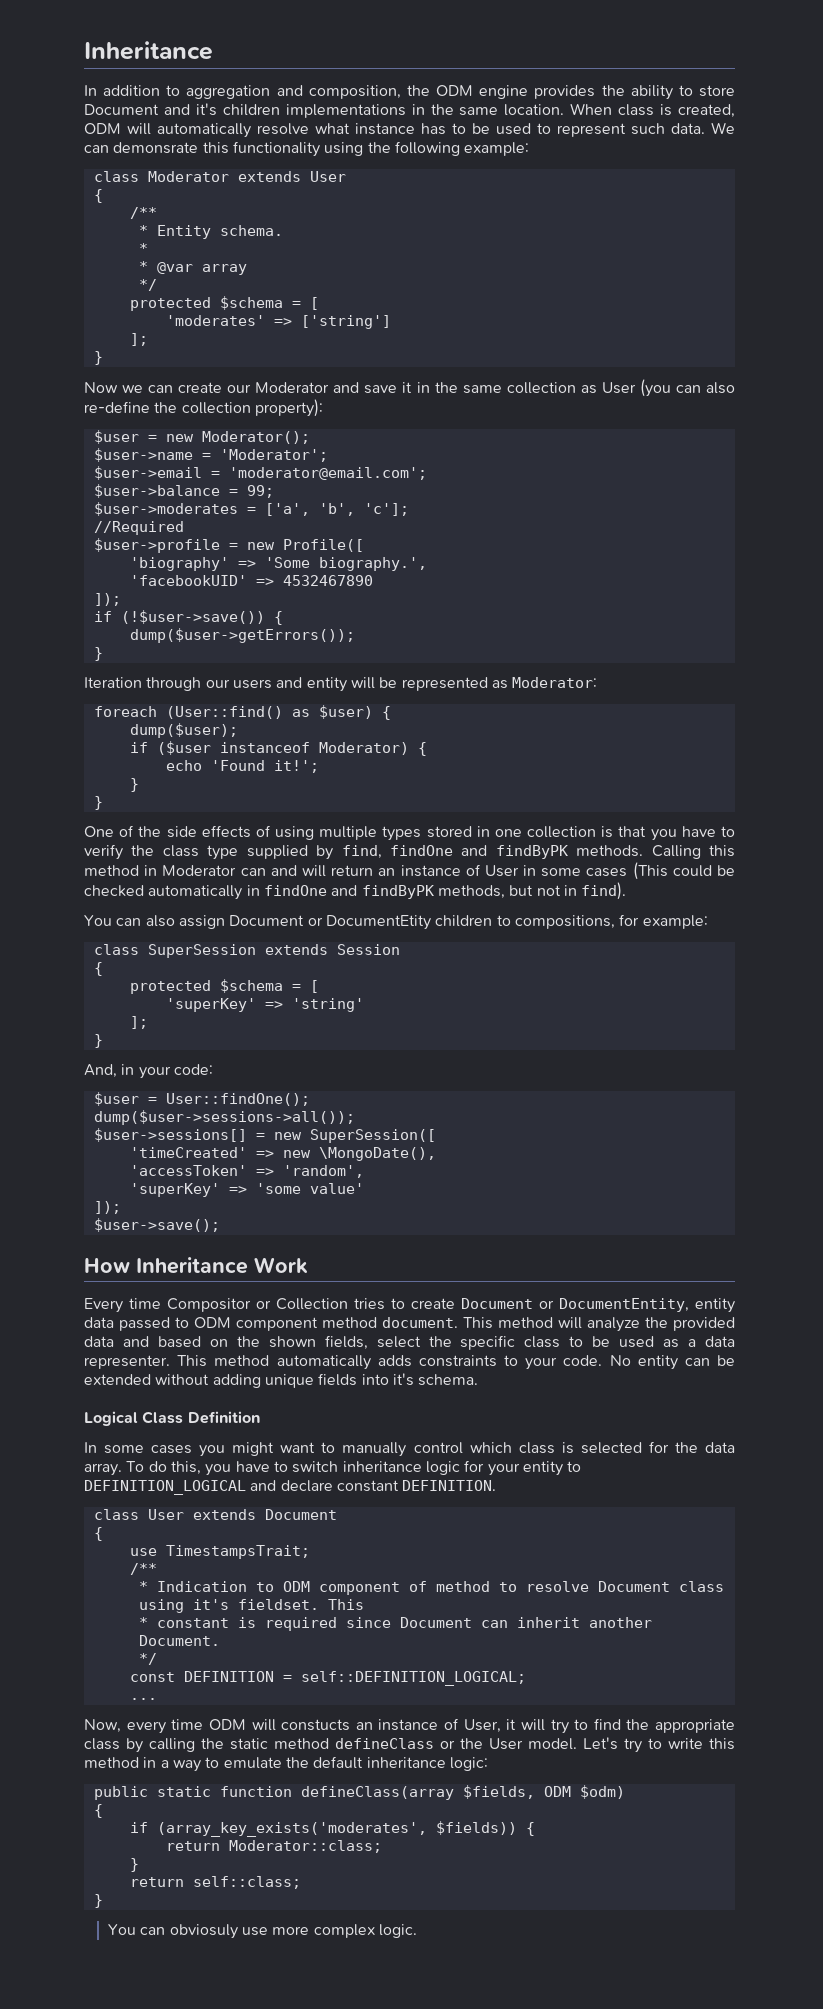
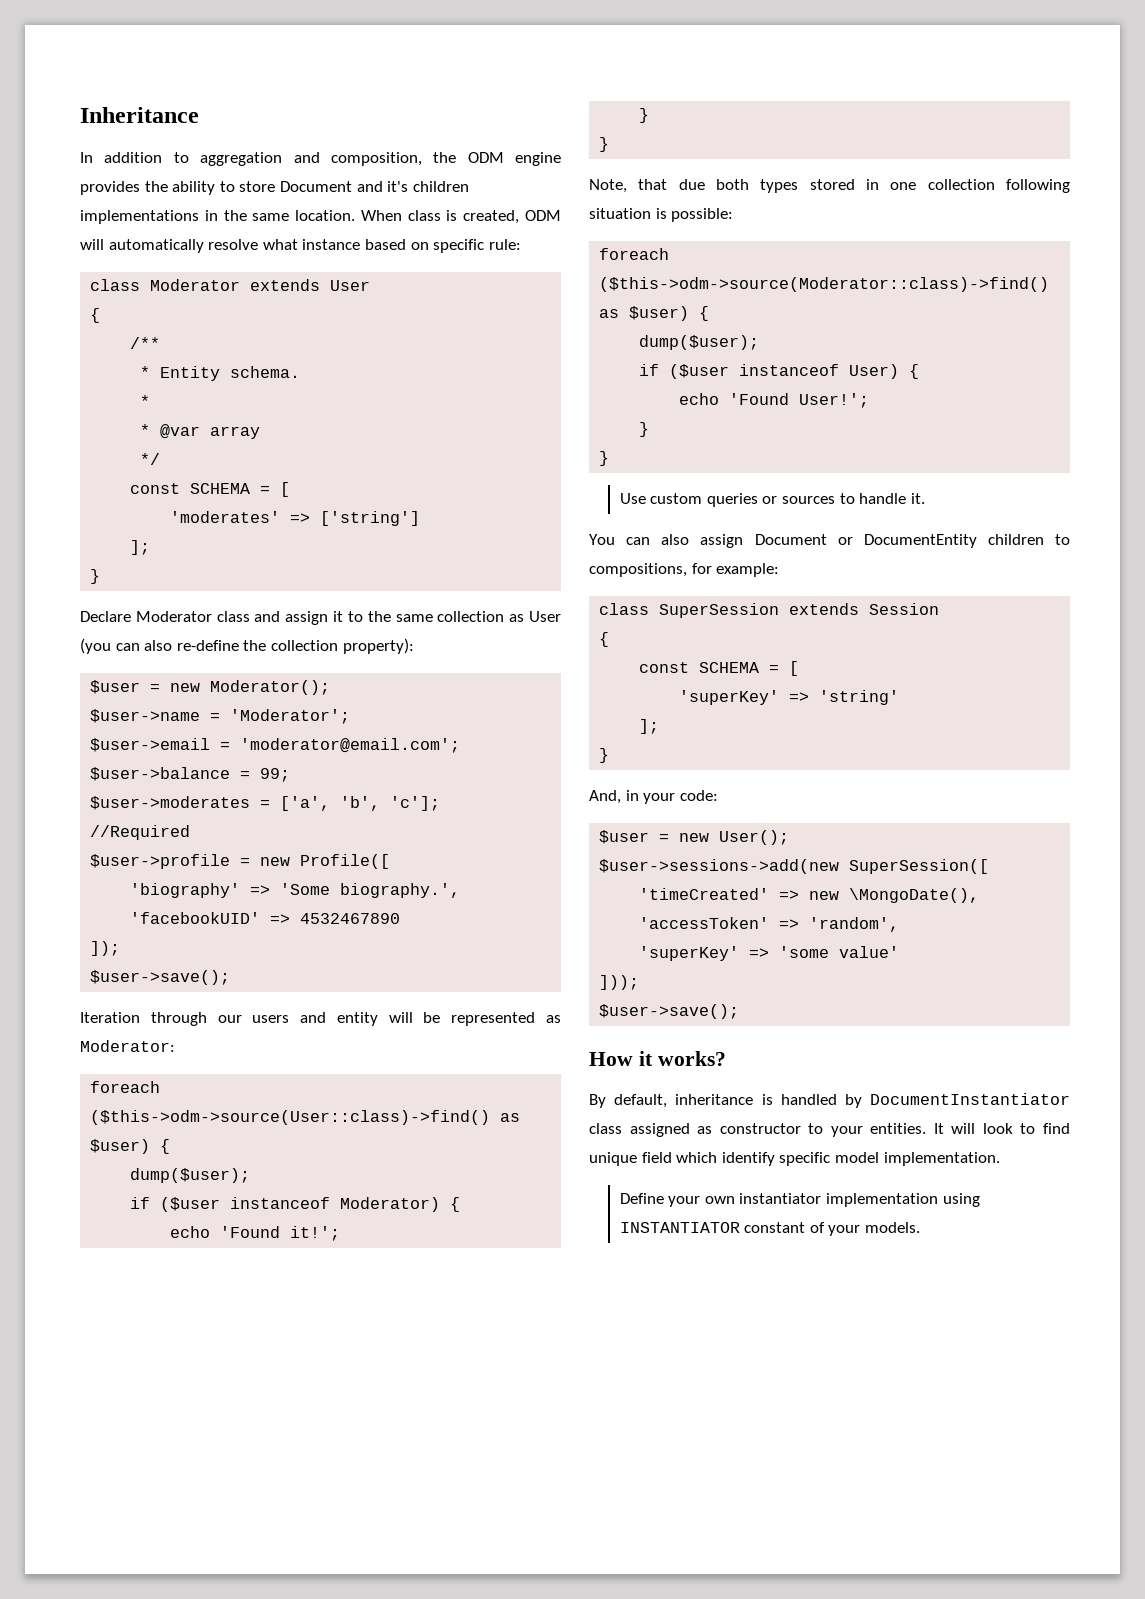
- When class is created, ODM will automatically resolve what instance has to be used to represent such data. We can demonsrate this functionality using the following example:
+ When class is created, ODM will automatically resolve what instance based on specific rule:
  * @var array
  */
- protected $schema = [
+ const SCHEMA = [
- Now we can create our Moderator and save it in the same collection as User (you can also re-define the collection property):
+ Declare Moderator class and assign it to the same collection as User (you can also re-define the collection property):
  'facebookUID' => 4532467890
  ]);
- if (!$user->save()) {
- dump($user->getErrors());
- }
+ $user->save();
- foreach (User::find() as $user) {
+ foreach ($this->odm->source(User::class)->find() as $user) {
- One of the side effects of using multiple types stored in one collection is that you have to verify the class type supplied by find, findOne and findByPK methods. Calling this method in Moderator can and will return an instance of User in some cases (This could be checked automatically in findOne and findByPK methods, but not in find).
+ Note, that due both types stored in one collection following situation is possible:
+ foreach ($this->odm->source(Moderator::class)->find() as $user) {
+ dump($user);
+ if ($user instanceof User) {
+ echo 'Found User!';
+ }
+ }
+ Use custom queries or sources to handle it.
- You can also assign Document or DocumentEtity children to compositions, for example:
+ You can also assign Document or DocumentEntity children to compositions, for example:
  class SuperSession extends Session
  {
- protected $schema = [
+ const SCHEMA = [
- $user = User::findOne();
- dump($user->sessions->all());
- $user->sessions[] = new SuperSession([
+ $user = new User();
+ $user->sessions->add(new SuperSession([
  'superKey' => 'some value'
- ]);
+ ]));
- How Inheritance Work
- Every time Compositor or Collection tries to create Document or DocumentEntity, entity data passed to ODM component method document. This method will analyze the provided data and based on the shown fields, select the specific class to be used as a data representer. This method automatically adds constraints to your code. No entity can be extended without adding unique fields into it's schema.
- Logical Class Definition
- In some cases you might want to manually control which class is selected for the data array. To do this, you have to switch inheritance logic for your entity to DEFINITION_LOGICAL and declare constant DEFINITION.
- class User extends Document
- {
- use TimestampsTrait;
- /**
- * Indication to ODM component of method to resolve Document class using it's fieldset. This
- * constant is required since Document can inherit another Document.
- */
- const DEFINITION = self::DEFINITION_LOGICAL;
- ...
- Now, every time ODM will constucts an instance of User, it will try to find the appropriate class by calling the static method defineClass or the User model. Let's try to write this method in a way to emulate the default inheritance logic:
- public static function defineClass(array $fields, ODM $odm)
- {
- if (array_key_exists('moderates', $fields)) {
- return Moderator::class;
- }
- return self::class;
- }
- You can obviosuly use more complex logic.
+ How it works?
+ By default, inheritance is handled by DocumentInstantiator class assigned as constructor to your entities. It will look to find unique field which identify specific model implementation.
+ Define your own instantiator implementation using INSTANTIATOR constant of your models.

